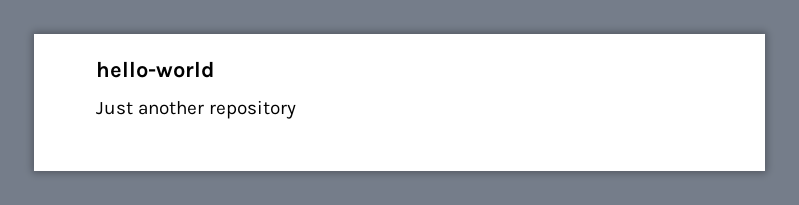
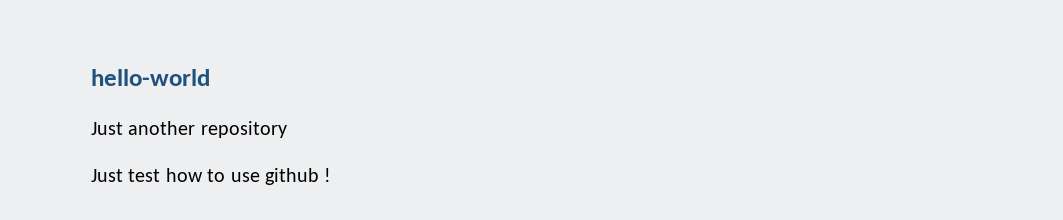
+ Just test how to use github !

